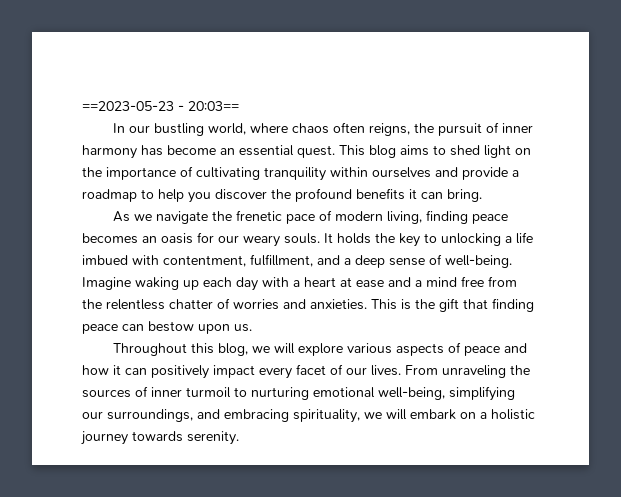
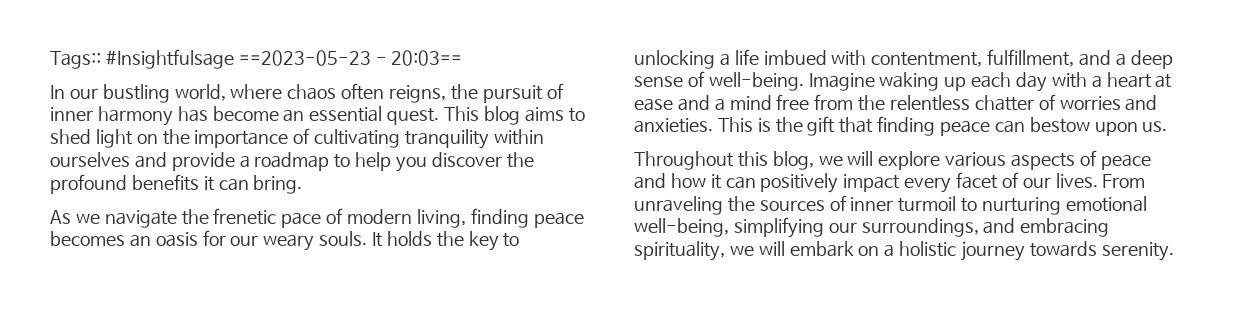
- ==2023-05-23 - 20:03==
+ Tags:: #Insightfulsage ==2023-05-23 - 20:03==

